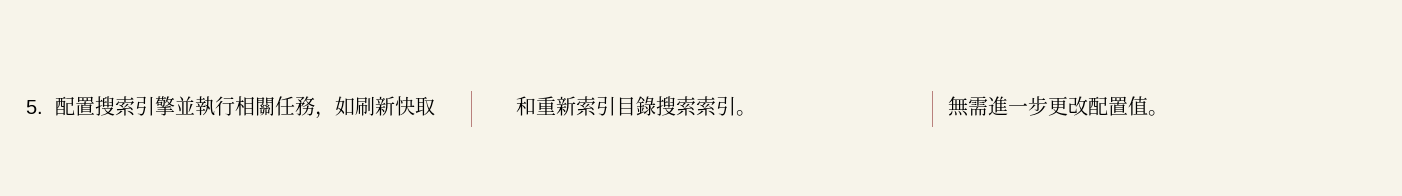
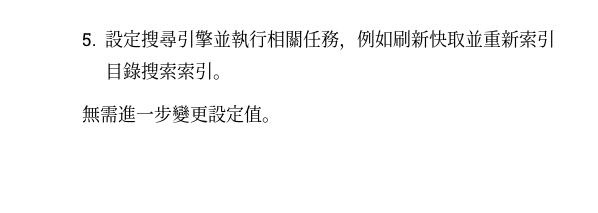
- 5.配置搜索引擎並執行相關任務，如刷新快取和重新索引目錄搜索索引。
+ 5.設定搜尋引擎並執行相關任務，例如刷新快取並重新索引目錄搜索索引。
- 無需進一步更改配置值。
+ 無需進一步變更設定值。

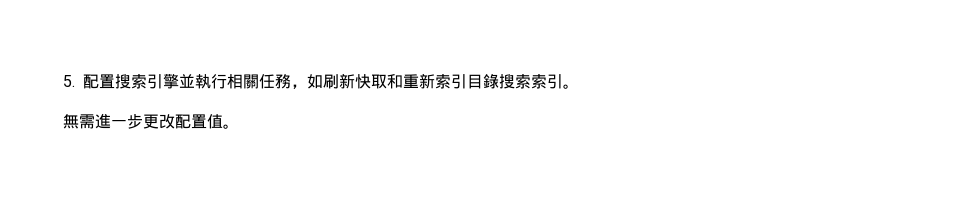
- 5.設定搜尋引擎並執行相關任務，例如刷新快取並重新索引目錄搜索索引。
+ 5.配置搜索引擎並執行相關任務，如刷新快取和重新索引目錄搜索索引。
- 無需進一步變更設定值。
+ 無需進一步更改配置值。

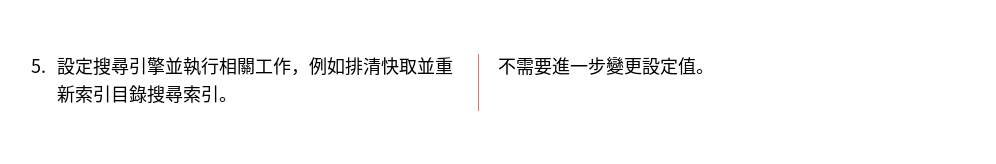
- 5.配置搜索引擎並執行相關任務，如刷新快取和重新索引目錄搜索索引。
+ 5.設定搜尋引擎並執行相關工作，例如排清快取並重新索引目錄搜尋索引。
- 無需進一步更改配置值。
+ 不需要進一步變更設定值。

